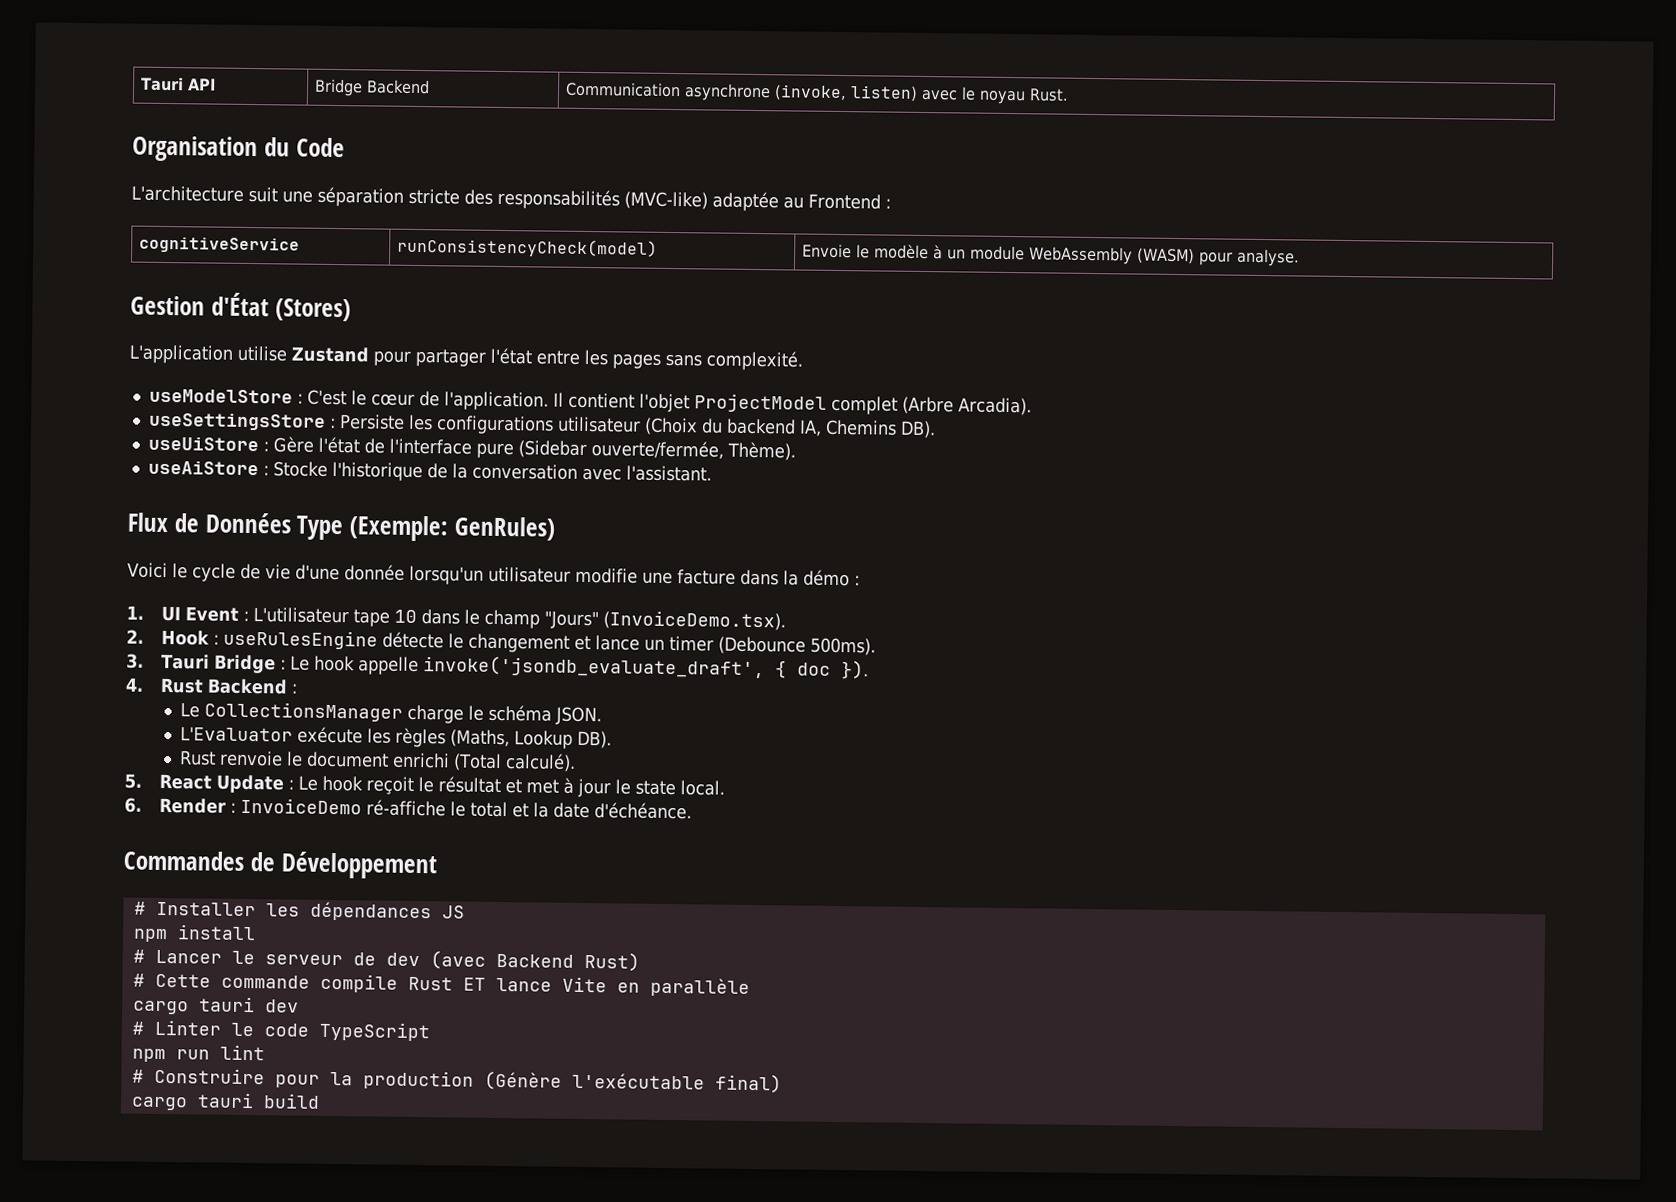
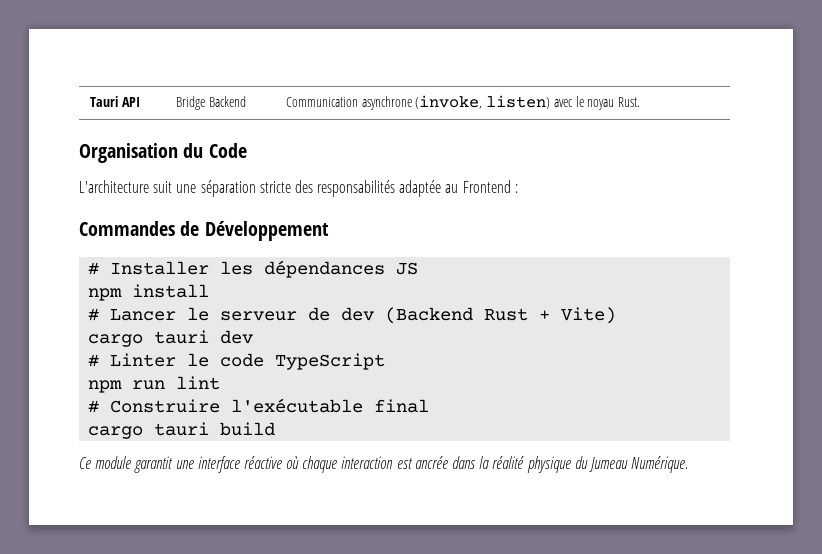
- L'architecture suit une séparation stricte des responsabilités (MVC-like) adaptée au Frontend :
+ L'architecture suit une séparation stricte des responsabilités adaptée au Frontend :
- cognitiveService | runConsistencyCheck(model) | Envoie le modèle à un module WebAssembly (WASM) pour analyse.
- Gestion d'État (Stores)
- L'application utilise Zustand pour partager l'état entre les pages sans complexité.
- useModelStore : C'est le cœur de l'application. Il contient l'objet ProjectModel complet (Arbre Arcadia).
- useSettingsStore : Persiste les configurations utilisateur (Choix du backend IA, Chemins DB).
- useUiStore : Gère l'état de l'interface pure (Sidebar ouverte/fermée, Thème).
- useAiStore : Stocke l'historique de la conversation avec l'assistant.
- Flux de Données Type (Exemple: GenRules)
- Voici le cycle de vie d'une donnée lorsqu'un utilisateur modifie une facture dans la démo :
- 1. UI Event : L'utilisateur tape 10 dans le champ "Jours" (InvoiceDemo.tsx).
- 2. Hook : useRulesEngine détecte le changement et lance un timer (Debounce 500ms).
- 3. Tauri Bridge : Le hook appelle invoke('jsondb_evaluate_draft', { doc }).
- 4. Rust Backend :
- Le CollectionsManager charge le schéma JSON.
- L'Evaluator exécute les règles (Maths, Lookup DB).
- Rust renvoie le document enrichi (Total calculé).
- 5. React Update : Le hook reçoit le résultat et met à jour le state local.
- 6. Render : InvoiceDemo ré-affiche le total et la date d'échéance.
- # Lancer le serveur de dev (avec Backend Rust)
- # Cette commande compile Rust ET lance Vite en parallèle
+ # Lancer le serveur de dev (Backend Rust + Vite)
- # Construire pour la production (Génère l'exécutable final)
+ # Construire l'exécutable final
  cargo tauri build
+ Ce module garantit une interface réactive où chaque interaction est ancrée dans la réalité physique du Jumeau Numérique.

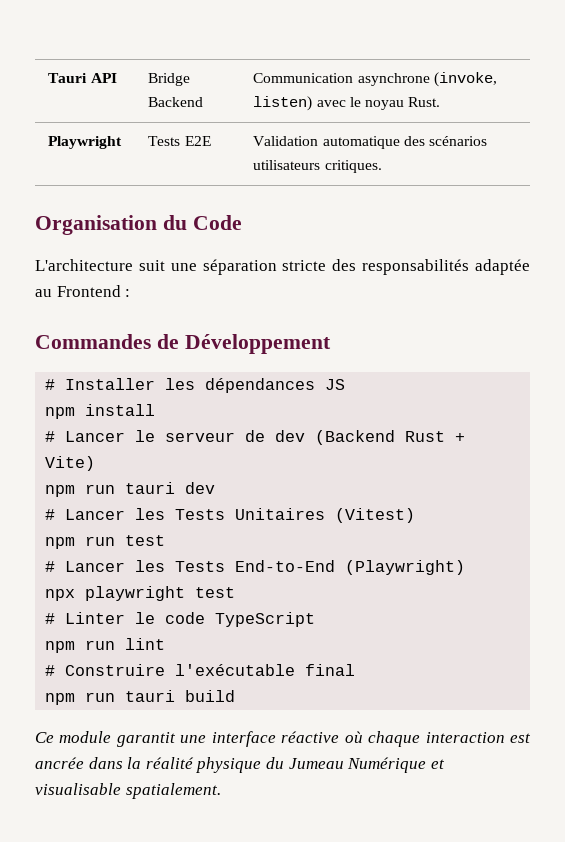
+ Playwright | Tests E2E | Validation automatique des scénarios utilisateurs critiques.
- cargo tauri dev
+ npm run tauri dev
+ # Lancer les Tests Unitaires (Vitest)
+ npm run test
+ # Lancer les Tests End-to-End (Playwright)
+ npx playwright test
- cargo tauri build
+ npm run tauri build
- Ce module garantit une interface réactive où chaque interaction est ancrée dans la réalité physique du Jumeau Numérique.
+ Ce module garantit une interface réactive où chaque interaction est ancrée dans la réalité physique du Jumeau Numérique et visualisable spatialement.

